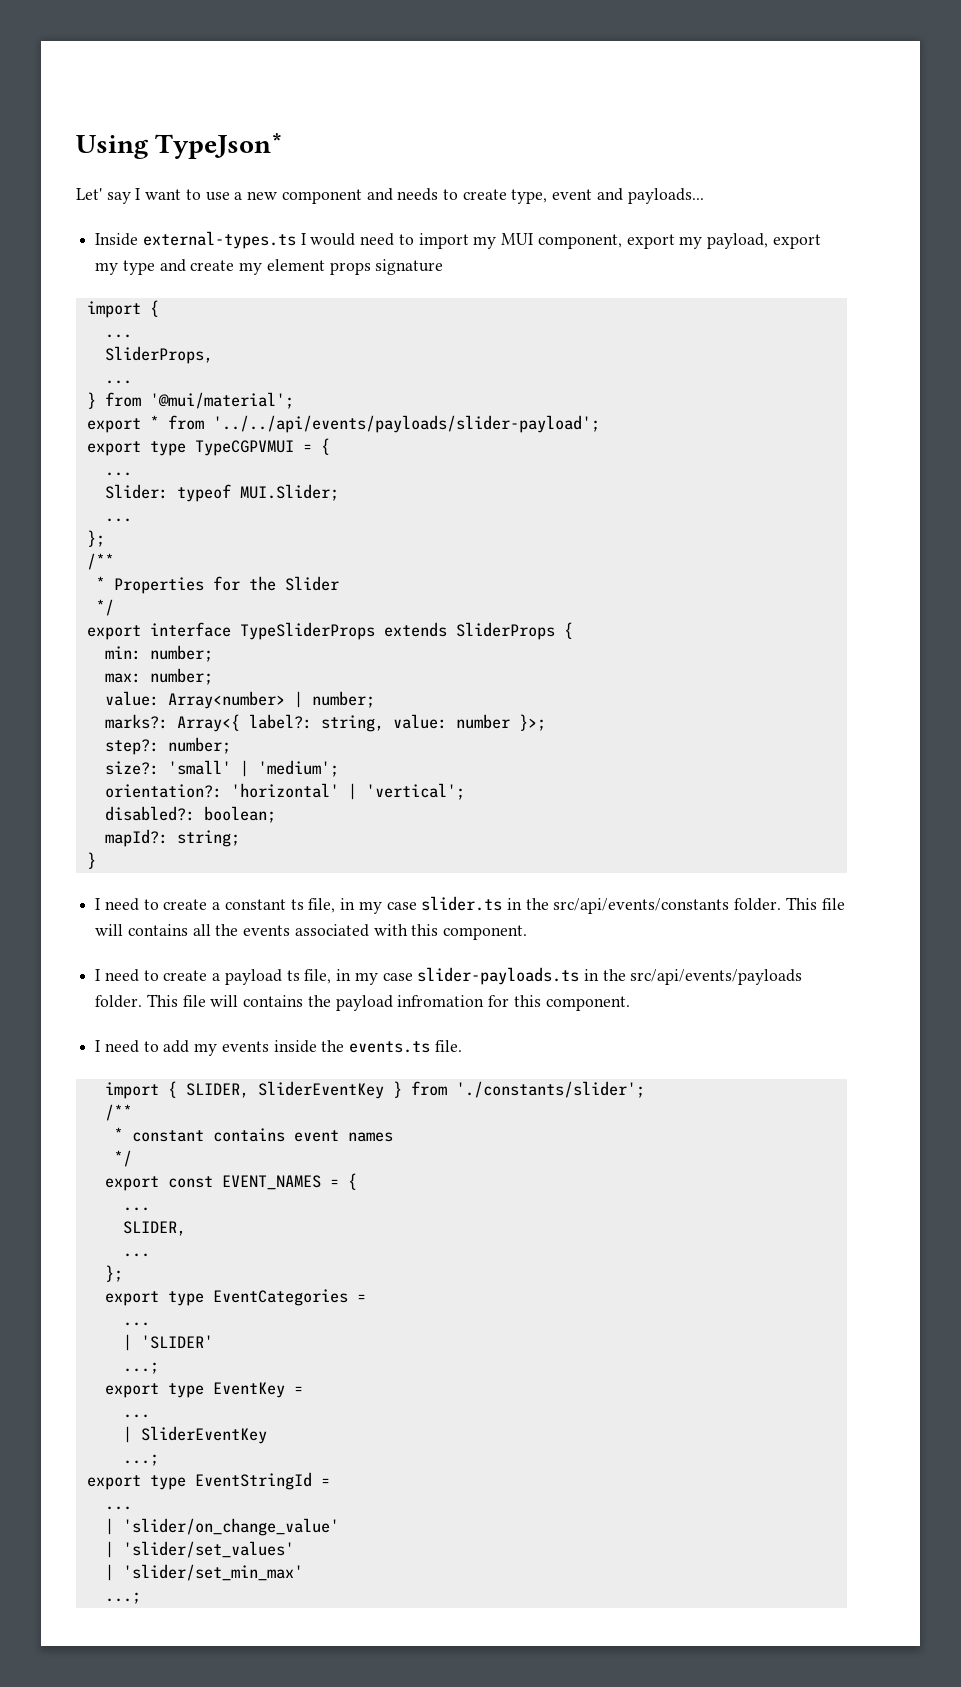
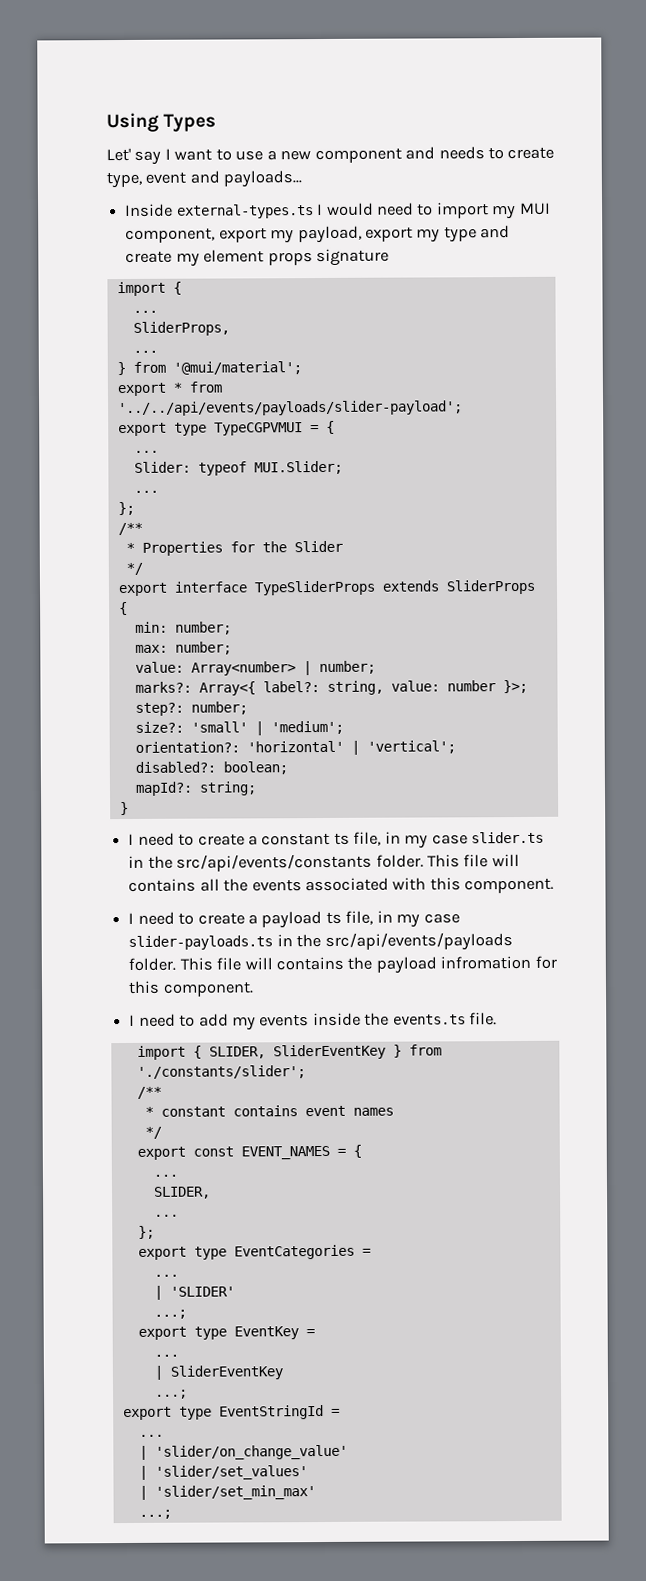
- Using TypeJson*
+ Using Types

